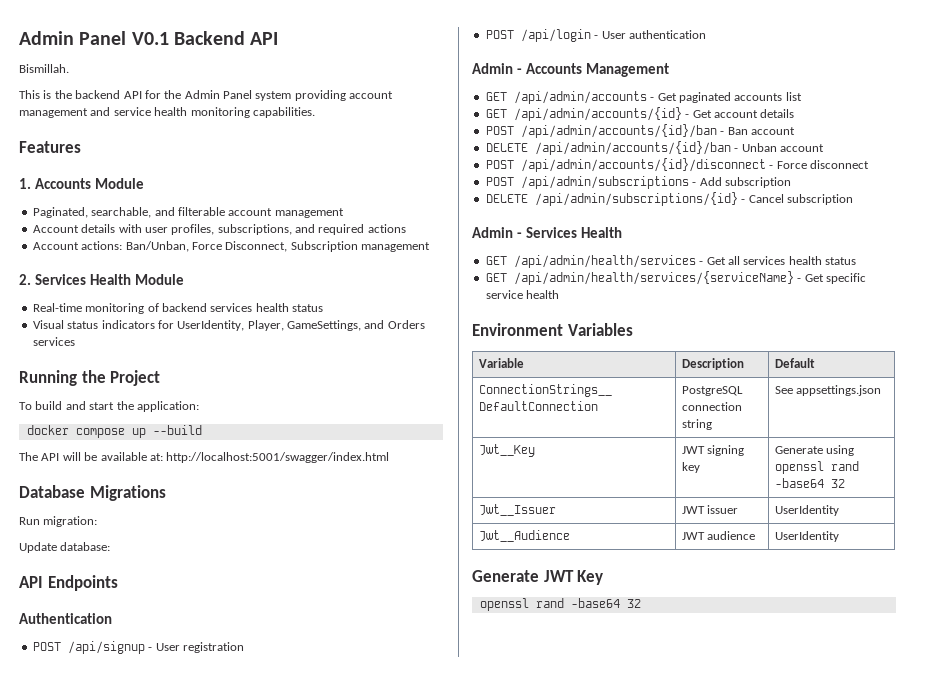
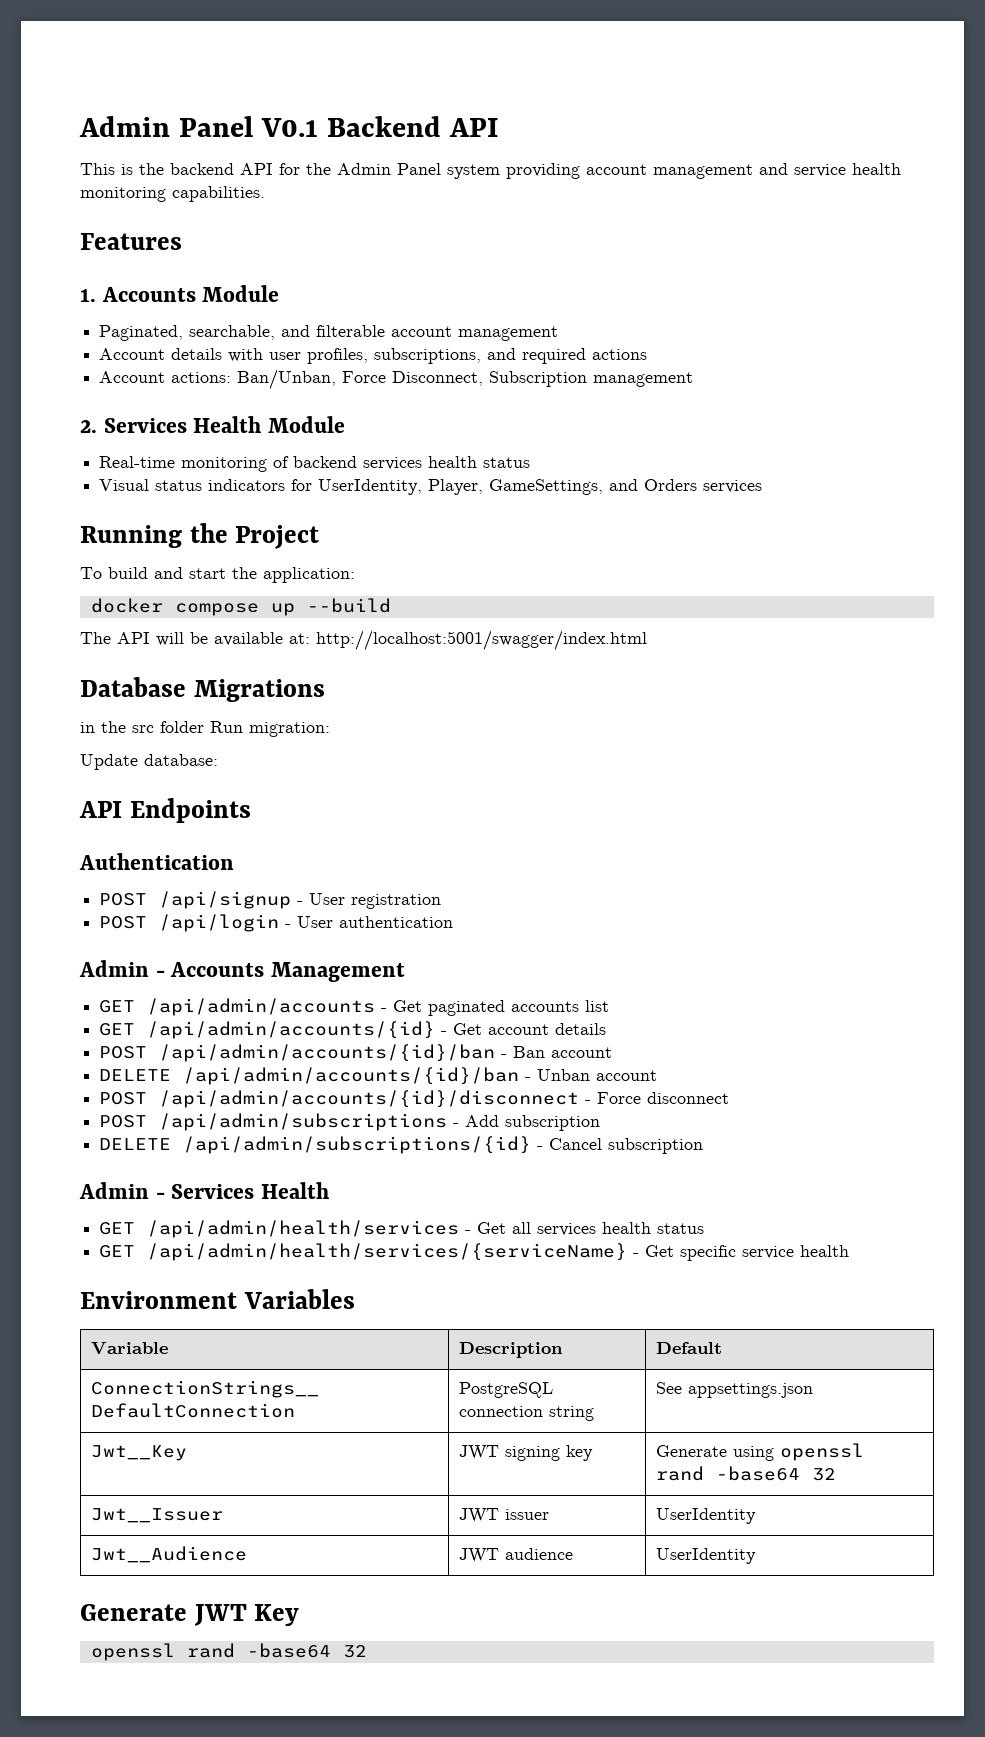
- Bismillah.
- Run migration:
+ in the src folder Run migration:

